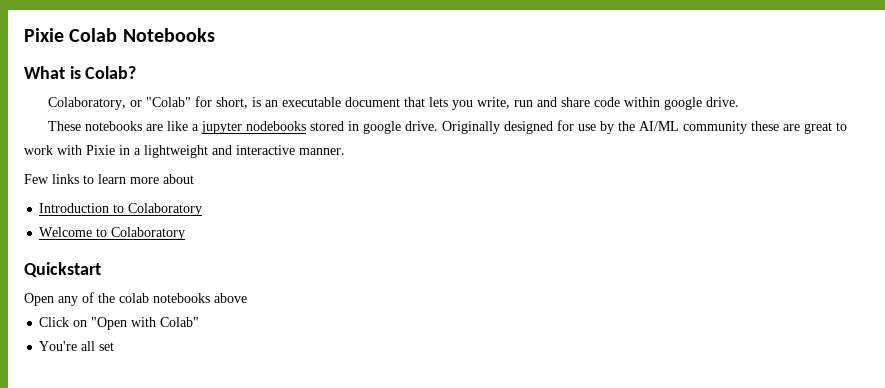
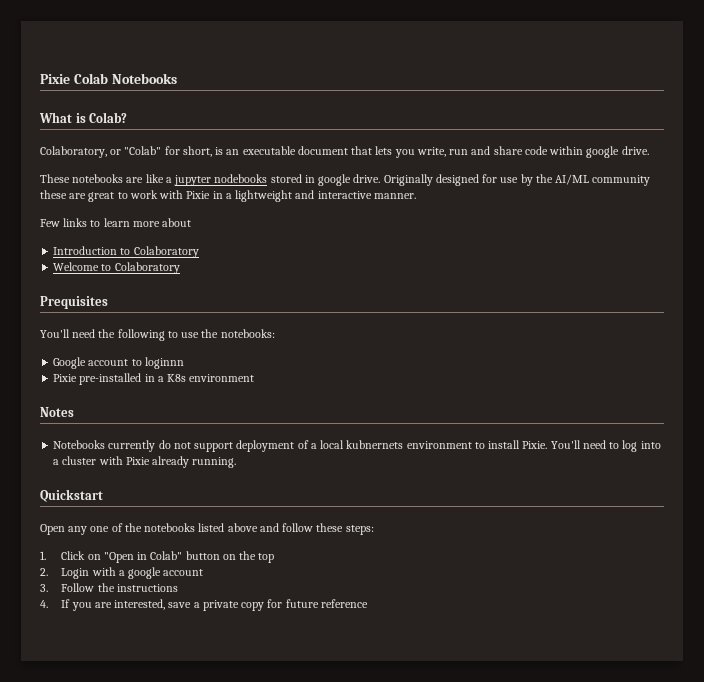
+ Prequisites
+ You'll need the following to use the notebooks:
+ Google account to loginnn
+ Pixie pre-installed in a K8s environment
+ Notes
+ Notebooks currently do not support deployment of a local kubnernets environment to install Pixie. You'll need to log into a cluster with Pixie already running.
- Open any of the colab notebooks above
- Click on "Open with Colab"
- You're all set
+ Open any one of the notebooks listed above and follow these steps:
+ 1. Click on "Open in Colab" button on the top
+ 2. Login with a google account
+ 3. Follow the instructions
+ 4. If you are interested, save a private copy for future reference

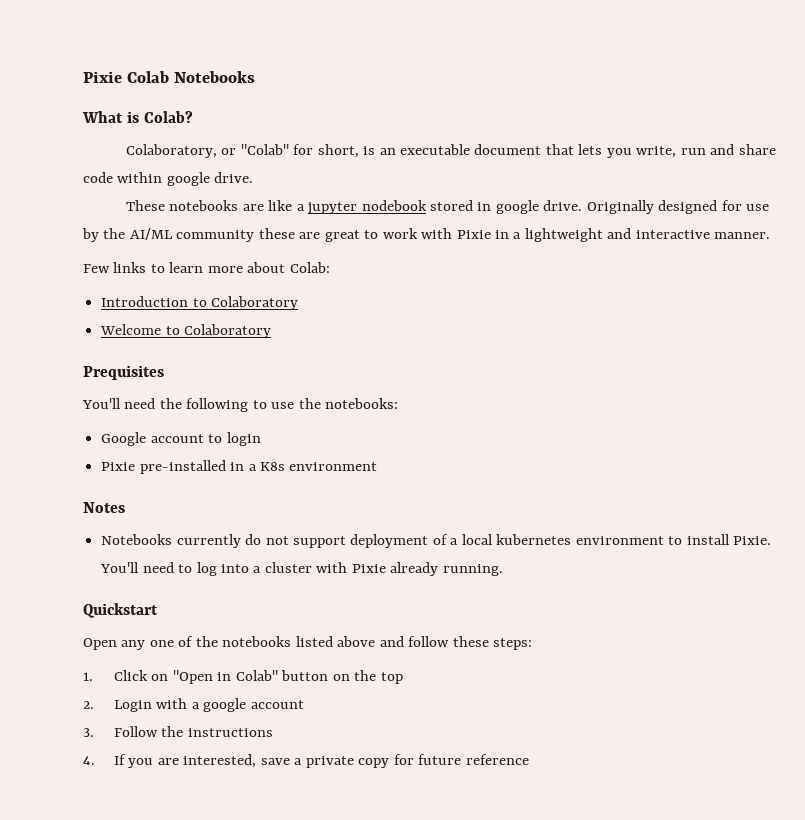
- These notebooks are like a jupyter nodebooks stored in google drive.
+ These notebooks are like a jupyter nodebook stored in google drive.
- Few links to learn more about
+ Few links to learn more about Colab:
- Google account to loginnn
+ Google account to login
- Notebooks currently do not support deployment of a local kubnernets environment to install Pixie.
+ Notebooks currently do not support deployment of a local kubernetes environment to install Pixie.

